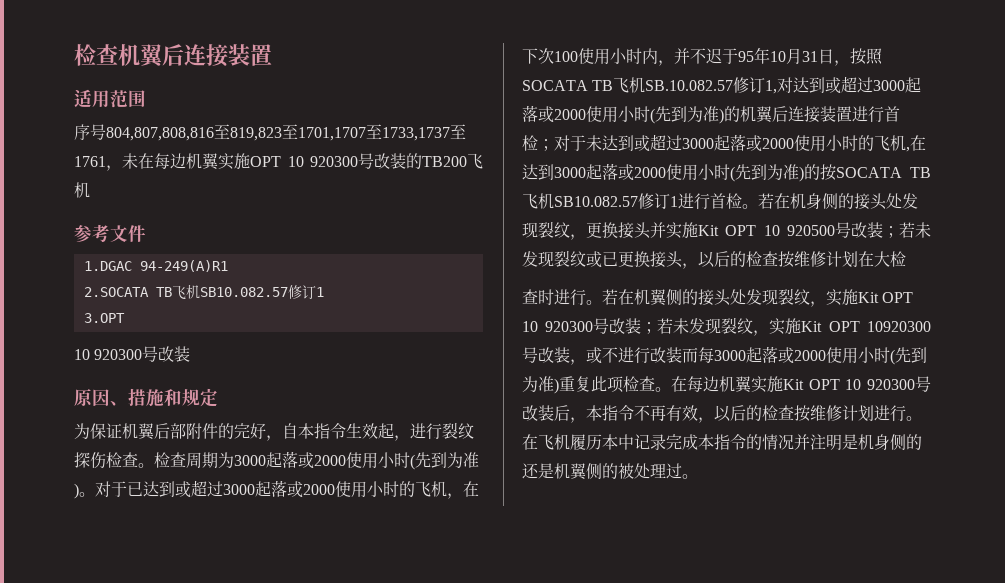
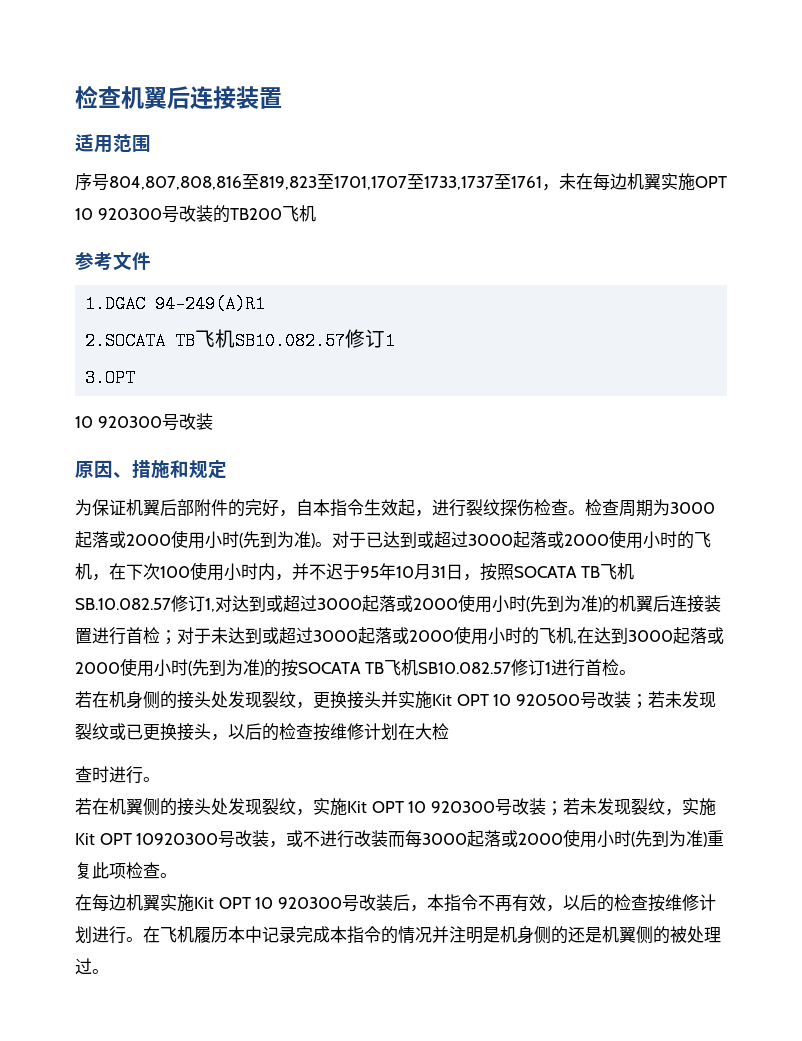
- 对于未达到或超过3000起落或2000使用小时的飞机,在达到3000起落或2000使用小时(先到为准)的按SOCATA TB飞机SB10.082.57修订1进行首检。若在机身侧的接头处发现裂纹，更换接头并实施Kit OPT 10 920500号改装；
+ 对于未达到或超过3000起落或2000使用小时的飞机,在达到3000起落或2000使用小时(先到为准)的按SOCATA TB飞机SB10.082.57修订1进行首检。
+ 若在机身侧的接头处发现裂纹，更换接头并实施Kit OPT 10 920500号改装；
- 查时进行。若在机翼侧的接头处发现裂纹，实施Kit OPT 10 920300号改装；
+ 查时进行。
+ 若在机翼侧的接头处发现裂纹，实施Kit OPT 10 920300号改装；
- 若未发现裂纹，实施Kit OPT 10920300号改装，或不进行改装而每3000起落或2000使用小时(先到为准)重复此项检查。在每边机翼实施Kit OPT 10 920300号改装后，本指令不再有效，以后的检查按维修计划进行。
+ 若未发现裂纹，实施Kit OPT 10920300号改装，或不进行改装而每3000起落或2000使用小时(先到为准)重复此项检查。
+ 在每边机翼实施Kit OPT 10 920300号改装后，本指令不再有效，以后的检查按维修计划进行。

